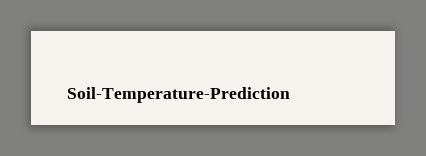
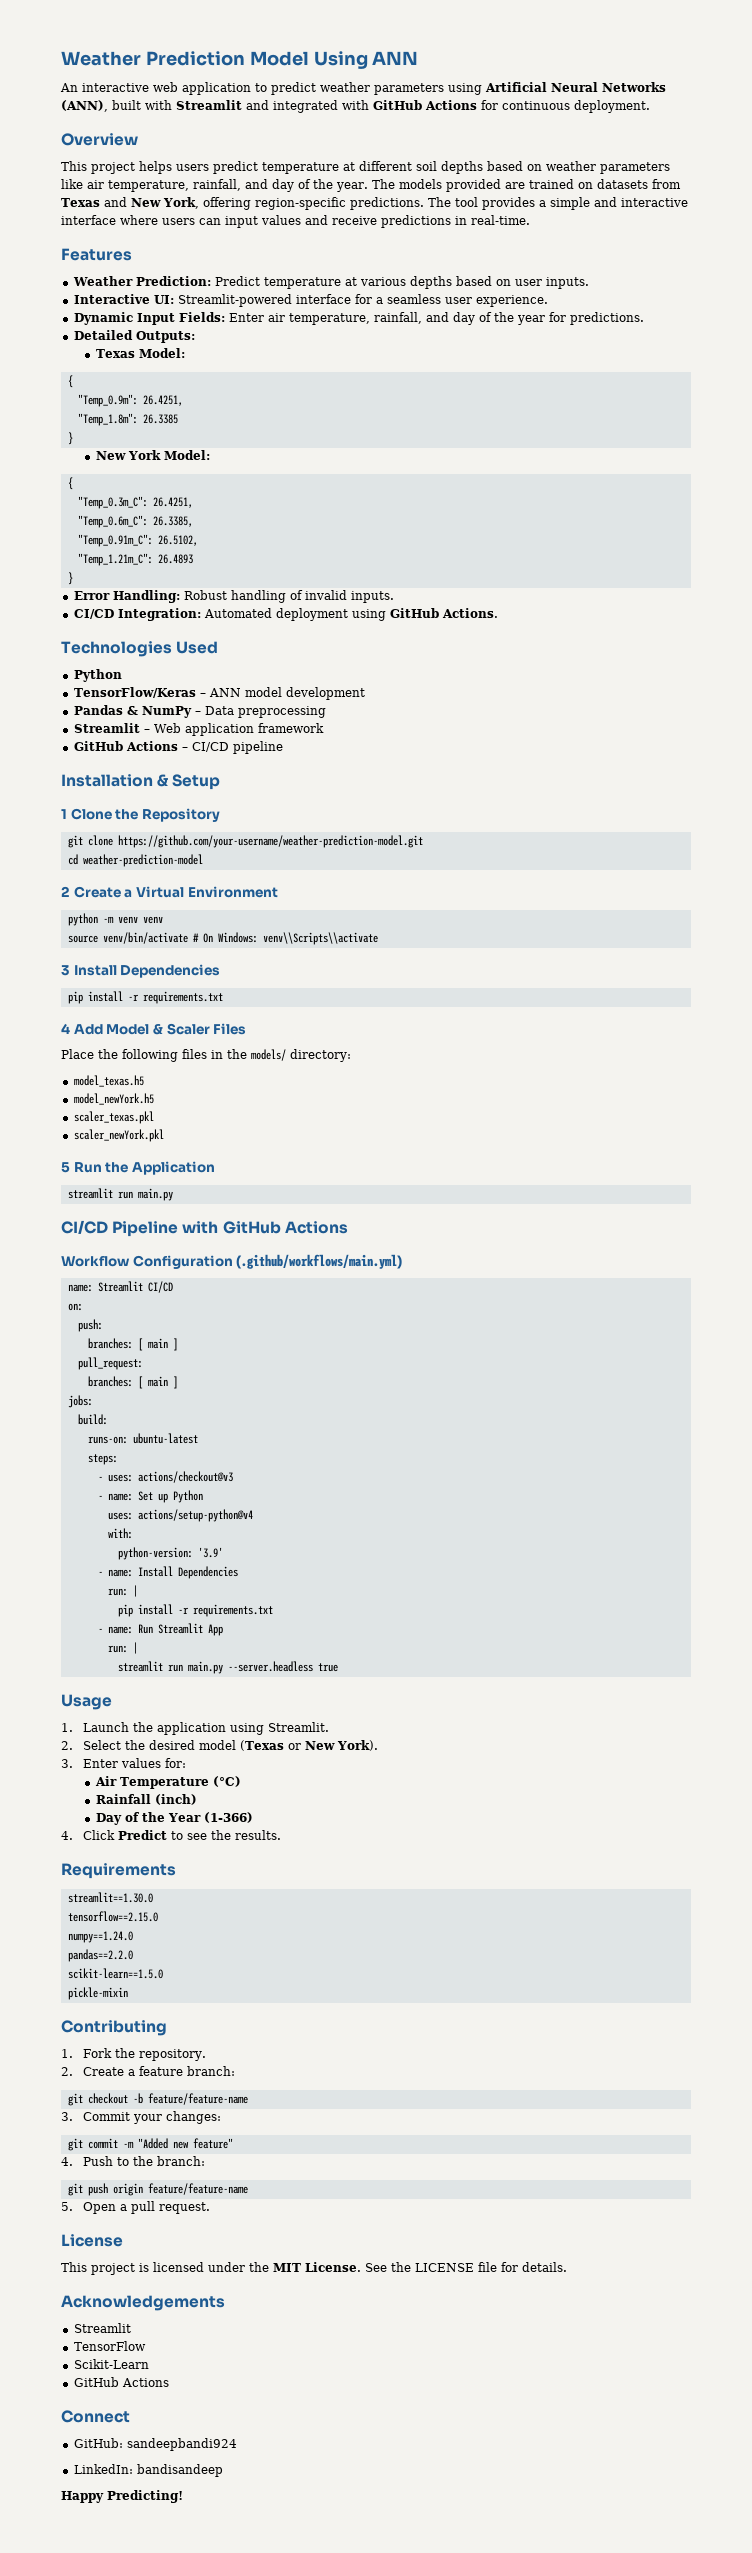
- Soil-Temperature-Prediction
+ Weather Prediction Model Using ANN
+ An interactive web application to predict weather parameters using Artificial Neural Networks (ANN), built with Streamlit and integrated with GitHub Actions for continuous deployment.
+ Overview
+ This project helps users predict temperature at different soil depths based on weather parameters like air temperature, rainfall, and day of the year. The models provided are trained on datasets from Texas and New York, offering region-specific predictions. The tool provides a simple and interactive interface where users can input values and receive predictions in real-time.
+ Features
+ Weather Prediction: Predict temperature at various depths based on user inputs.
+ Interactive UI: Streamlit-powered interface for a seamless user experience.
+ Dynamic Input Fields: Enter air temperature, rainfall, and day of the year for predictions.
+ Detailed Outputs:
+ Texas Model:
+ {
+ "Temp_0.9m": 26.4251,
+ "Temp_1.8m": 26.3385
+ }
+ New York Model:
+ {
+ "Temp_0.3m_C": 26.4251,
+ "Temp_0.6m_C": 26.3385,
+ "Temp_0.91m_C": 26.5102,
+ "Temp_1.21m_C": 26.4893
+ }
+ Error Handling: Robust handling of invalid inputs.
+ CI/CD Integration: Automated deployment using GitHub Actions.
+ Technologies Used
+ Python
+ TensorFlow/Keras – ANN model development
+ Pandas & NumPy – Data preprocessing
+ Streamlit – Web application framework
+ GitHub Actions – CI/CD pipeline
+ Installation & Setup
+ 1 Clone the Repository
+ git clone https://github.com/your-username/weather-prediction-model.git
+ cd weather-prediction-model
+ 2 Create a Virtual Environment
+ python -m venv venv
+ source venv/bin/activate # On Windows: venv\\Scripts\\activate
+ 3 Install Dependencies
+ pip install -r requirements.txt
+ 4 Add Model & Scaler Files
+ Place the following files in the models/ directory:
+ model_texas.h5
+ model_newYork.h5
+ scaler_texas.pkl
+ scaler_newYork.pkl
+ 5 Run the Application
+ streamlit run main.py
+ CI/CD Pipeline with GitHub Actions
+ Workflow Configuration (.github/workflows/main.yml)
+ name: Streamlit CI/CD
+ on:
+ push:
+ branches: [ main ]
+ pull_request:
+ branches: [ main ]
+ jobs:
+ build:
+ runs-on: ubuntu-latest
+ steps:
+ - uses: actions/checkout@v3
+ - name: Set up Python
+ uses: actions/setup-python@v4
+ with:
+ python-version: '3.9'
+ - name: Install Dependencies
+ run: |
+ pip install -r requirements.txt
+ - name: Run Streamlit App
+ run: |
+ streamlit run main.py --server.headless true
+ Usage
+ 1. Launch the application using Streamlit.
+ 2. Select the desired model (Texas or New York).
+ 3. Enter values for:
+ Air Temperature (°C)
+ Rainfall (inch)
+ Day of the Year (1-366)
+ 4. Click Predict to see the results.
+ Requirements
+ streamlit==1.30.0
+ tensorflow==2.15.0
+ numpy==1.24.0
+ pandas==2.2.0
+ scikit-learn==1.5.0
+ pickle-mixin
+ Contributing
+ 1. Fork the repository.
+ 2. Create a feature branch:
+ git checkout -b feature/feature-name
+ 3. Commit your changes:
+ git commit -m "Added new feature"
+ 4. Push to the branch:
+ git push origin feature/feature-name
+ 5. Open a pull request.
+ License
+ This project is licensed under the MIT License. See the LICENSE file for details.
+ Acknowledgements
+ Streamlit
+ TensorFlow
+ Scikit-Learn
+ GitHub Actions
+ Connect
+ GitHub: sandeepbandi924
+ LinkedIn: bandisandeep
+ Happy Predicting!

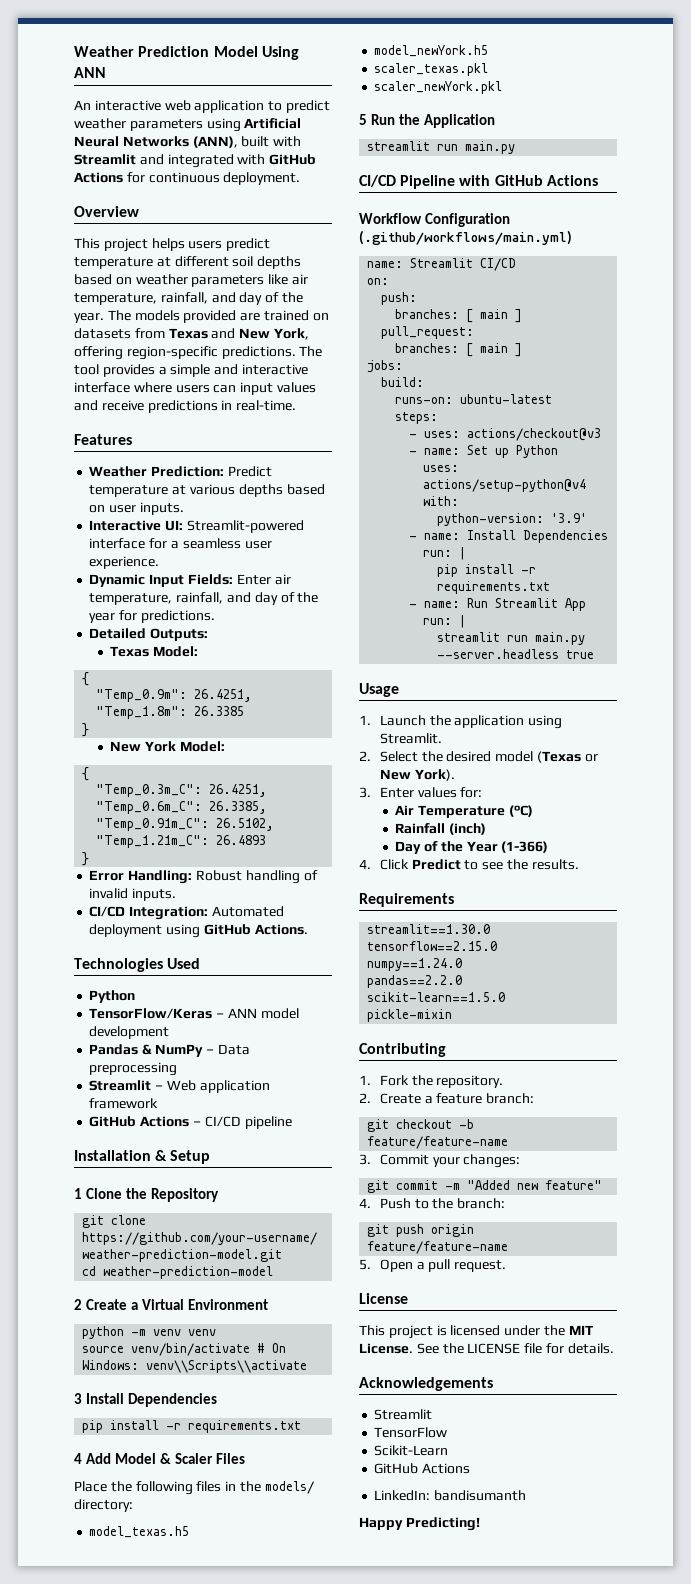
- Connect
- GitHub: sandeepbandi924
- LinkedIn: bandisandeep
+ LinkedIn: bandisumanth

